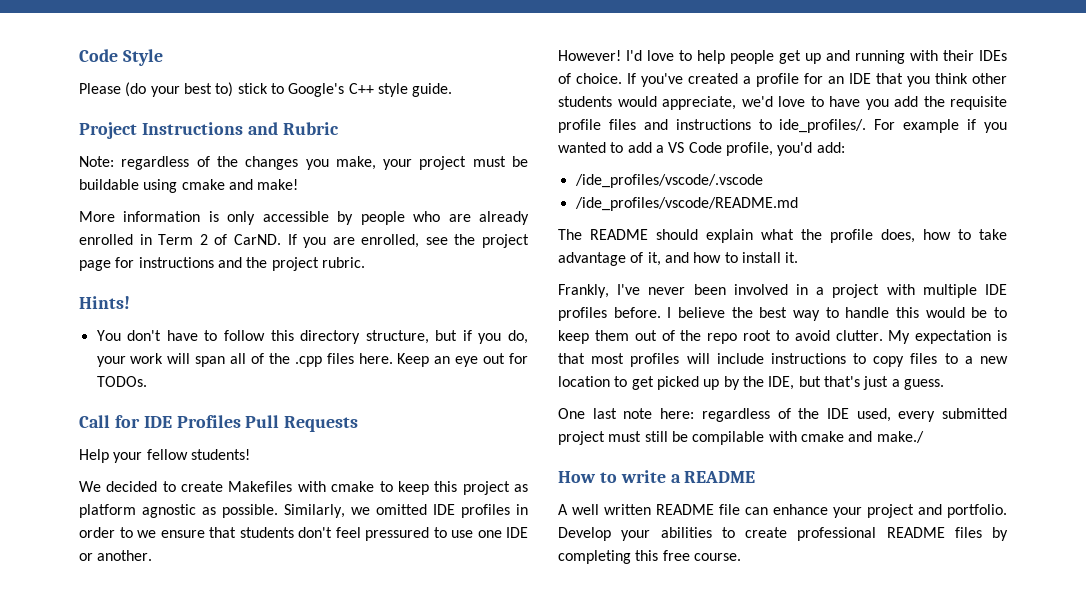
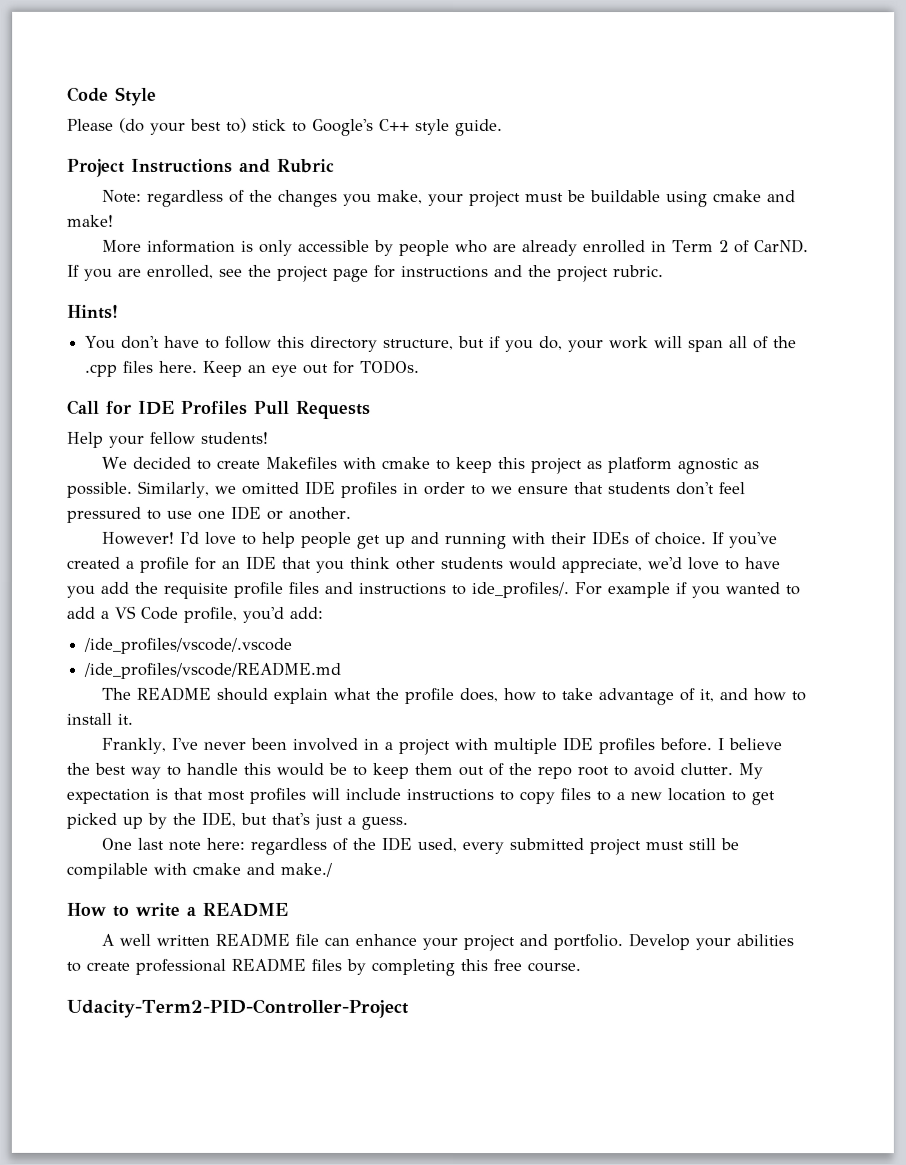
+ Udacity-Term2-PID-Controller-Project

